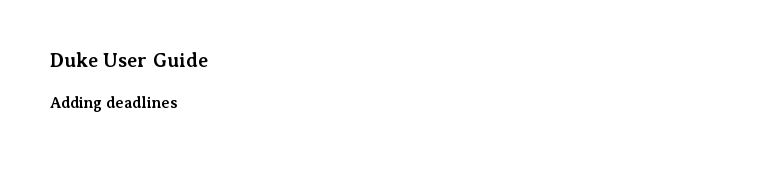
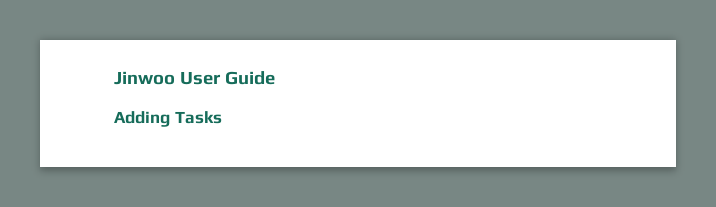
- Duke User Guide
+ Jinwoo User Guide
- Adding deadlines
+ Adding Tasks

